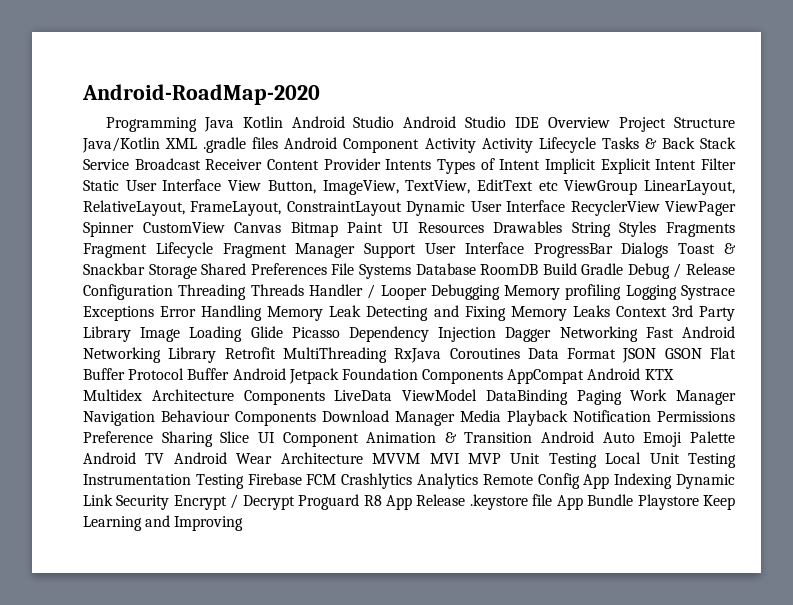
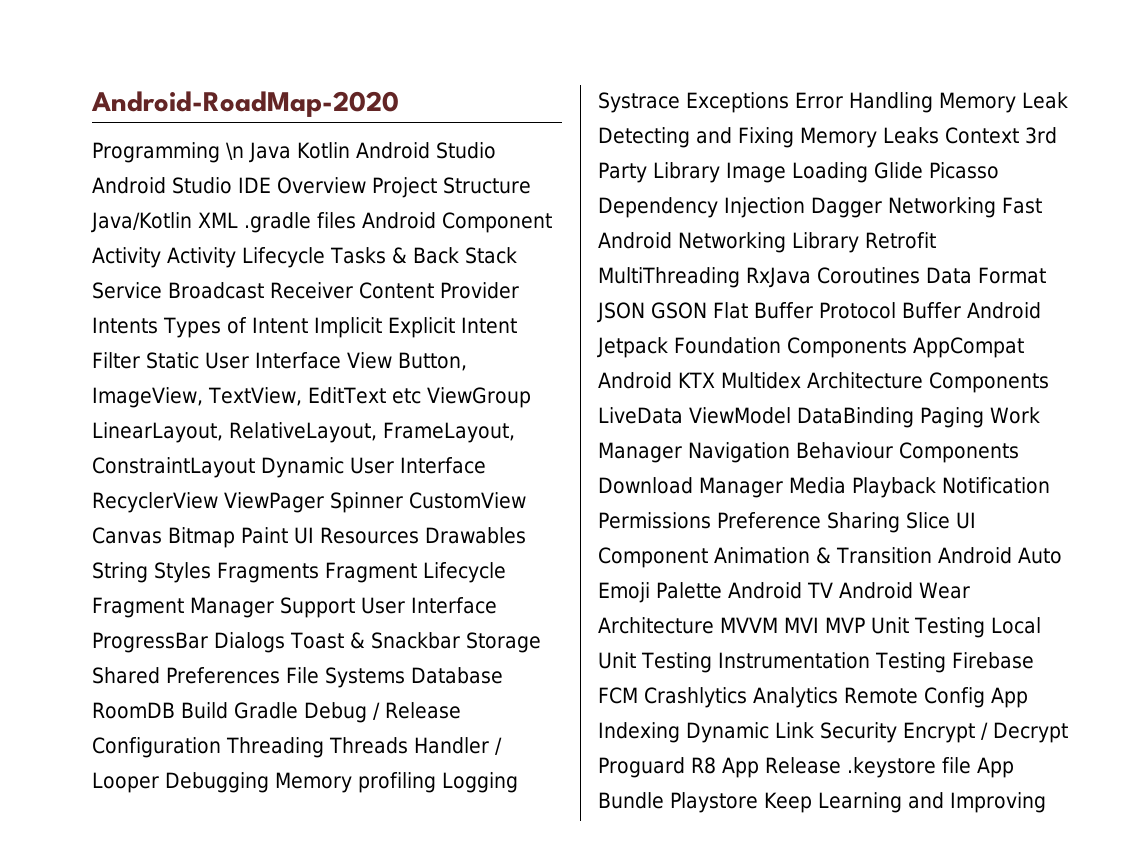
- Programming Java Kotlin Android Studio Android Studio IDE Overview Project Structure Java/Kotlin XML .gradle files Android Component Activity Activity Lifecycle Tasks & Back Stack Service Broadcast Receiver Content Provider Intents Types of Intent Implicit Explicit Intent Filter Static User Interface View Button, ImageView, TextView, EditText etc ViewGroup LinearLayout, RelativeLayout, FrameLayout, ConstraintLayout Dynamic User Interface RecyclerView ViewPager Spinner CustomView Canvas Bitmap Paint UI Resources Drawables String Styles Fragments Fragment Lifecycle Fragment Manager Support User Interface ProgressBar Dialogs Toast & Snackbar Storage Shared Preferences File Systems Database RoomDB Build Gradle Debug / Release Configuration Threading Threads Handler / Looper Debugging Memory profiling Logging Systrace Exceptions Error Handling Memory Leak Detecting and Fixing Memory Leaks Context 3rd Party Library Image Loading Glide Picasso Dependency Injection Dagger Networking Fast Android Networking Library Retrofit MultiThreading RxJava Coroutines Data Format JSON GSON Flat Buffer Protocol Buffer Android Jetpack Foundation Components AppCompat Android KTX Multidex Architecture Components LiveData ViewModel DataBinding Paging Work Manager Navigation Behaviour Components Download Manager Media Playback Notification Permissions Preference Sharing Slice UI Component Animation & Transition Android Auto Emoji Palette Android TV Android Wear Architecture MVVM MVI MVP Unit Testing Local Unit Testing Instrumentation Testing Firebase FCM Crashlytics Analytics Remote Config App Indexing Dynamic Link Security Encrypt / Decrypt Proguard R8 App Release .keystore file App Bundle Playstore Keep Learning and Improving
+ Programming \n Java Kotlin Android Studio Android Studio IDE Overview Project Structure Java/Kotlin XML .gradle files Android Component Activity Activity Lifecycle Tasks & Back Stack Service Broadcast Receiver Content Provider Intents Types of Intent Implicit Explicit Intent Filter Static User Interface View Button, ImageView, TextView, EditText etc ViewGroup LinearLayout, RelativeLayout, FrameLayout, ConstraintLayout Dynamic User Interface RecyclerView ViewPager Spinner CustomView Canvas Bitmap Paint UI Resources Drawables String Styles Fragments Fragment Lifecycle Fragment Manager Support User Interface ProgressBar Dialogs Toast & Snackbar Storage Shared Preferences File Systems Database RoomDB Build Gradle Debug / Release Configuration Threading Threads Handler / Looper Debugging Memory profiling Logging Systrace Exceptions Error Handling Memory Leak Detecting and Fixing Memory Leaks Context 3rd Party Library Image Loading Glide Picasso Dependency Injection Dagger Networking Fast Android Networking Library Retrofit MultiThreading RxJava Coroutines Data Format JSON GSON Flat Buffer Protocol Buffer Android Jetpack Foundation Components AppCompat Android KTX Multidex Architecture Components LiveData ViewModel DataBinding Paging Work Manager Navigation Behaviour Components Download Manager Media Playback Notification Permissions Preference Sharing Slice UI Component Animation & Transition Android Auto Emoji Palette Android TV Android Wear Architecture MVVM MVI MVP Unit Testing Local Unit Testing Instrumentation Testing Firebase FCM Crashlytics Analytics Remote Config App Indexing Dynamic Link Security Encrypt / Decrypt Proguard R8 App Release .keystore file App Bundle Playstore Keep Learning and Improving

